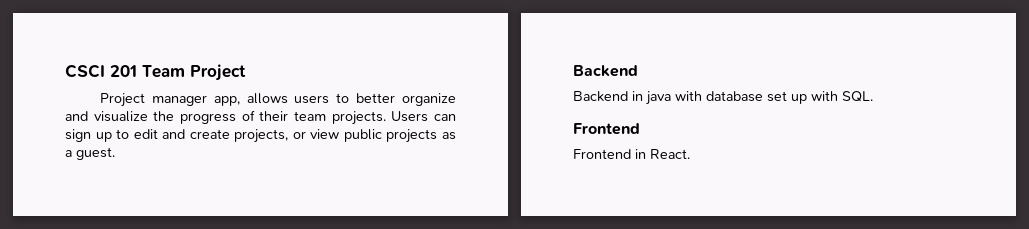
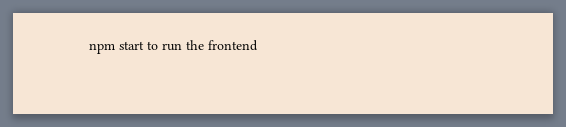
- CSCI 201 Team Project
- Project manager app, allows users to better organize and visualize the progress of their team projects. Users can sign up to edit and create projects, or view public projects as a guest.
- Backend
- Backend in java with database set up with SQL.
- Frontend
- Frontend in React.
+ npm start to run the frontend

